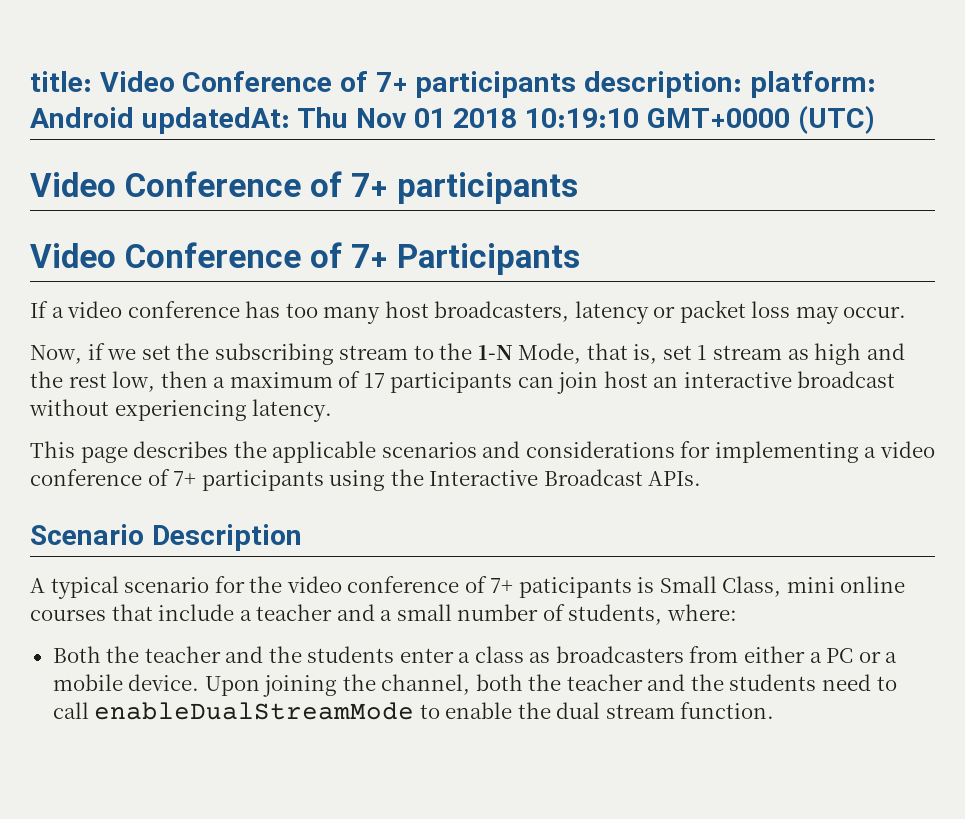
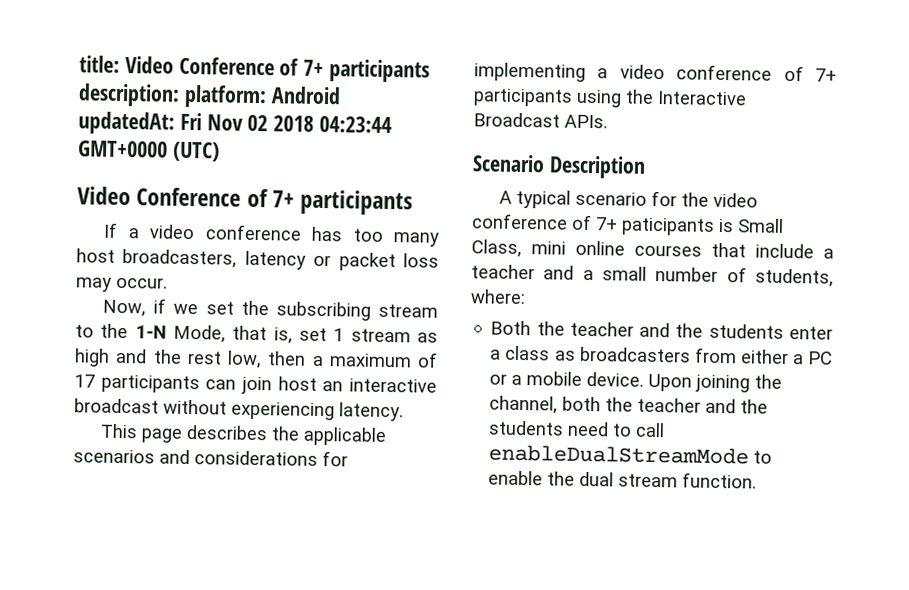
- title: Video Conference of 7+ participants description: platform: Android updatedAt: Thu Nov 01 2018 10:19:10 GMT+0000 (UTC)
+ title: Video Conference of 7+ participants description: platform: Android updatedAt: Fri Nov 02 2018 04:23:44 GMT+0000 (UTC)
- Video Conference of 7+ Participants

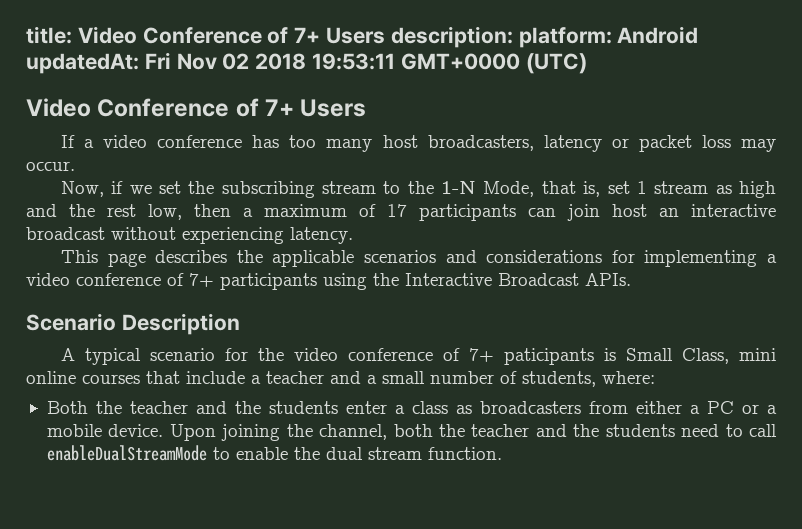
- title: Video Conference of 7+ participants description: platform: Android updatedAt: Fri Nov 02 2018 04:23:44 GMT+0000 (UTC)
- Video Conference of 7+ participants
+ title: Video Conference of 7+ Users description: platform: Android updatedAt: Fri Nov 02 2018 19:53:11 GMT+0000 (UTC)
+ Video Conference of 7+ Users

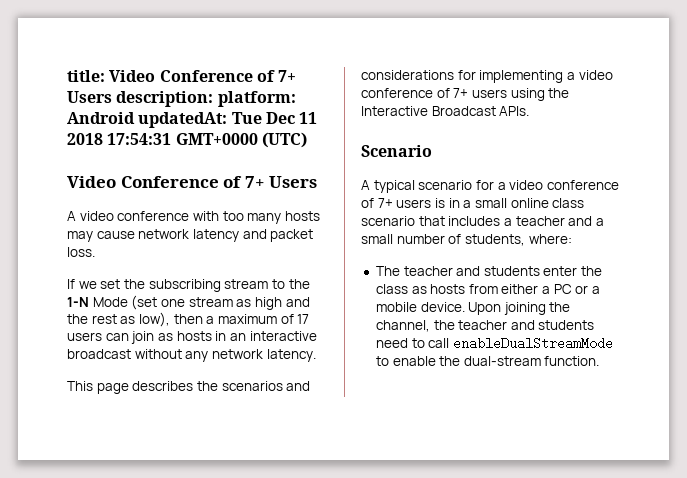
- title: Video Conference of 7+ Users description: platform: Android updatedAt: Fri Nov 02 2018 19:53:11 GMT+0000 (UTC)
+ title: Video Conference of 7+ Users description: platform: Android updatedAt: Tue Dec 11 2018 17:54:31 GMT+0000 (UTC)
- If a video conference has too many host broadcasters, latency or packet loss may occur.
- Now, if we set the subscribing stream to the 1-N Mode, that is, set 1 stream as high and the rest low, then a maximum of 17 participants can join host an interactive broadcast without experiencing latency.
+ A video conference with too many hosts may cause network latency and packet loss.
+ If we set the subscribing stream to the 1-N Mode (set one stream as high and the rest as low), then a maximum of 17 users can join as hosts in an interactive broadcast without any network latency.
- This page describes the applicable scenarios and considerations for implementing a video conference of 7+ participants using the Interactive Broadcast APIs.
+ This page describes the scenarios and considerations for implementing a video conference of 7+ users using the Interactive Broadcast APIs.
- Scenario Description
+ Scenario
- A typical scenario for the video conference of 7+ paticipants is Small Class, mini online courses that include a teacher and a small number of students, where:
+ A typical scenario for a video conference of 7+ users is in a small online class scenario that includes a teacher and a small number of students, where:
- Both the teacher and the students enter a class as broadcasters from either a PC or a mobile device.
+ The teacher and students enter the class as hosts from either a PC or a mobile device.
- Upon joining the channel, both the teacher and the students need to call enableDualStreamMode to enable the dual stream function.
+ Upon joining the channel, the teacher and students need to call enableDualStreamMode to enable the dual-stream function.

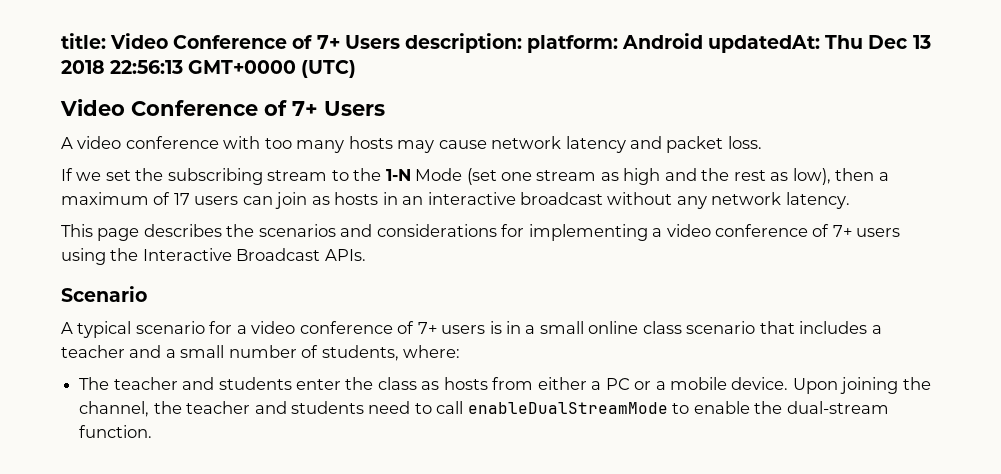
- title: Video Conference of 7+ Users description: platform: Android updatedAt: Tue Dec 11 2018 17:54:31 GMT+0000 (UTC)
+ title: Video Conference of 7+ Users description: platform: Android updatedAt: Thu Dec 13 2018 22:56:13 GMT+0000 (UTC)

